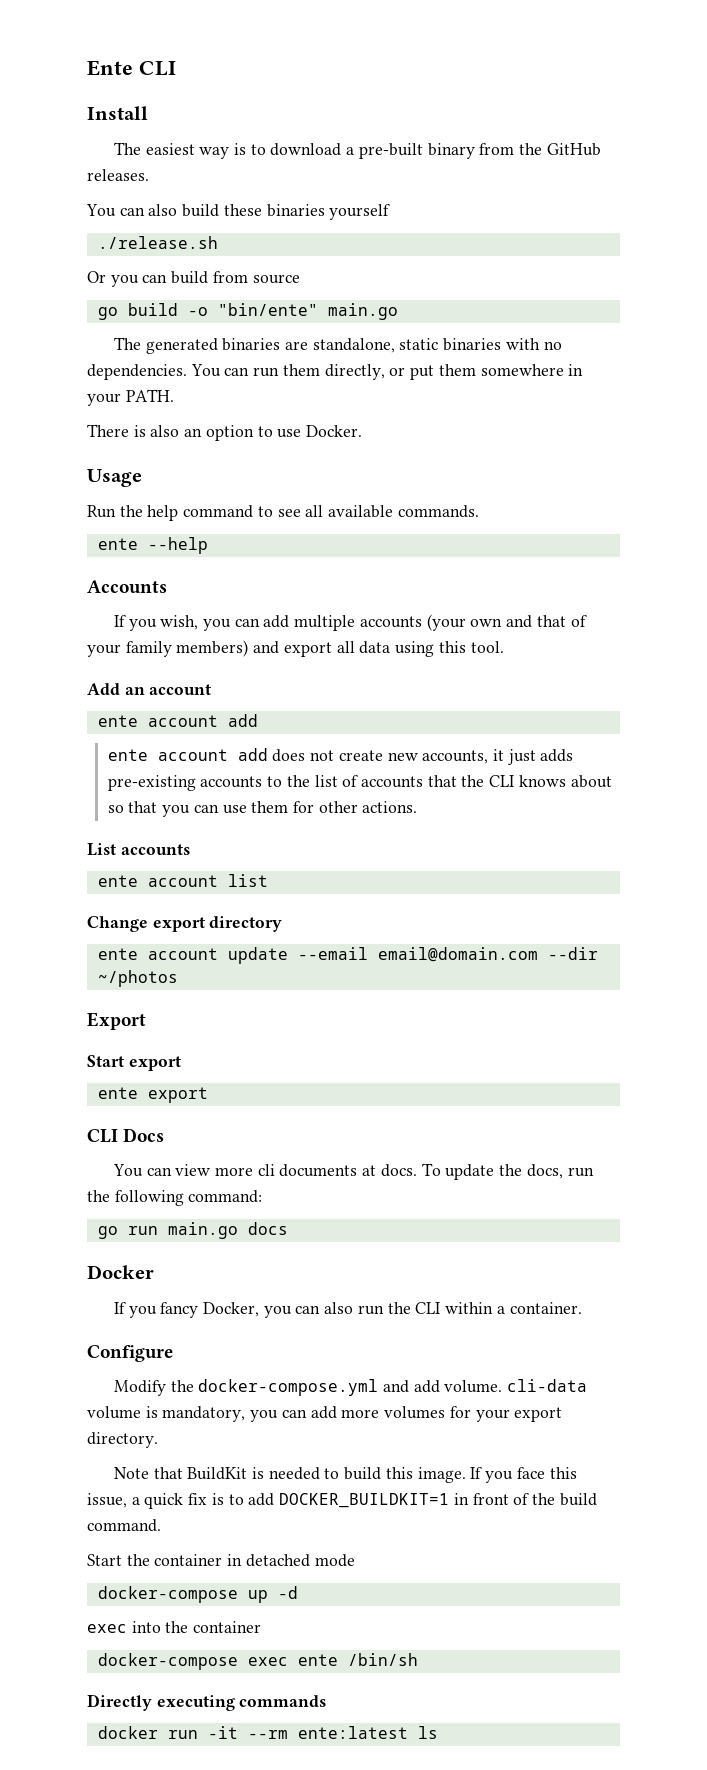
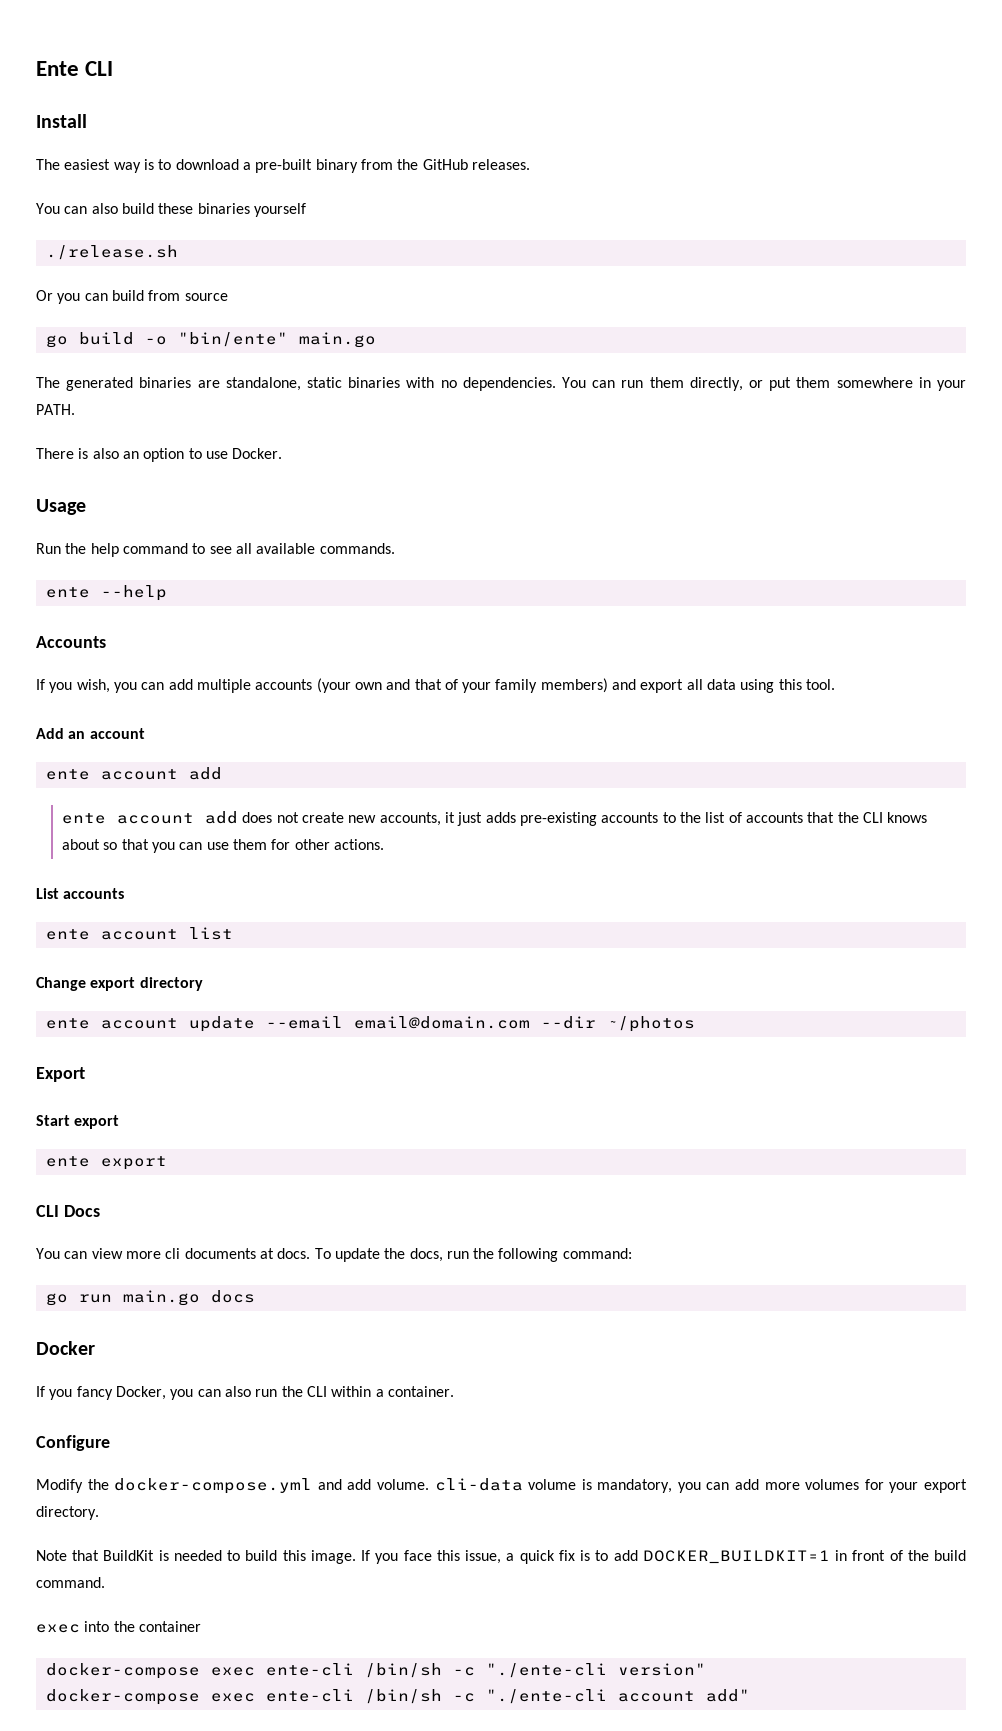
- Start the container in detached mode
- docker-compose up -d
- docker-compose exec ente /bin/sh
- Directly executing commands
- docker run -it --rm ente:latest ls
+ docker-compose exec ente-cli /bin/sh -c "./ente-cli version"
+ docker-compose exec ente-cli /bin/sh -c "./ente-cli account add"

